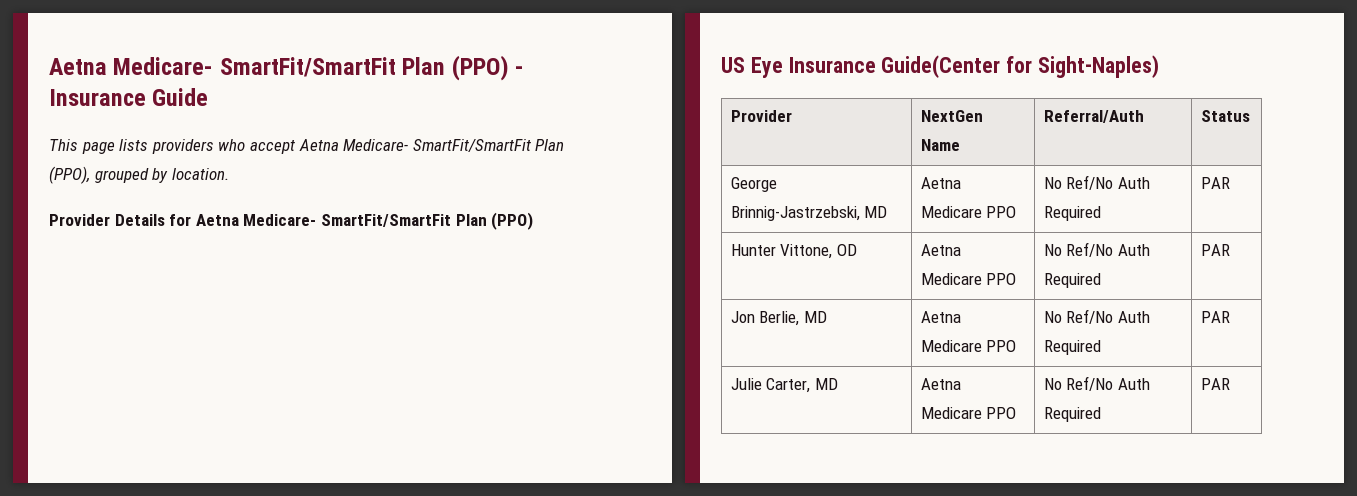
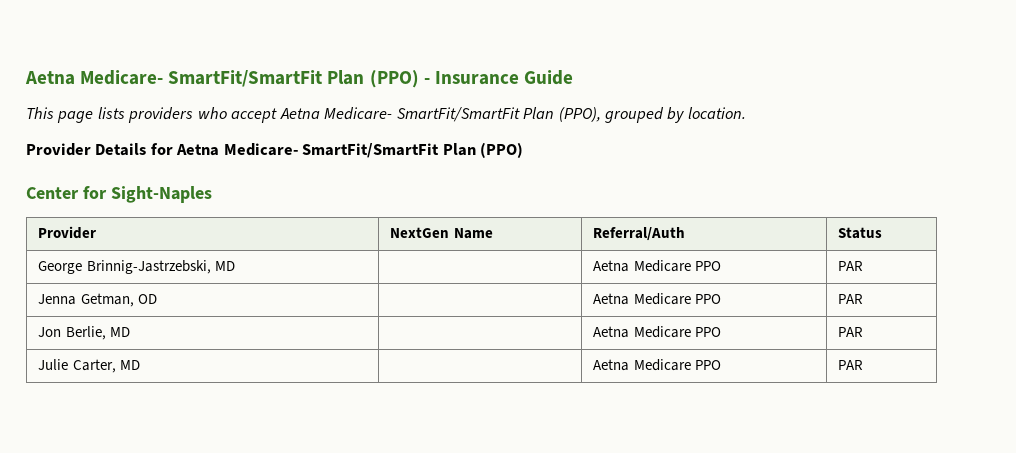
- US Eye Insurance Guide(Center for Sight-Naples)
+ Center for Sight-Naples
- George Brinnig-Jastrzebski, MD | Aetna Medicare PPO | No Ref/No Auth Required | PAR
- Hunter Vittone, OD | Aetna Medicare PPO | No Ref/No Auth Required | PAR
+ George Brinnig-Jastrzebski, MD | | Aetna Medicare PPO | PAR
+ Jenna Getman, OD | | Aetna Medicare PPO | PAR
- Jon Berlie, MD | Aetna Medicare PPO | No Ref/No Auth Required | PAR
+ Jon Berlie, MD | | Aetna Medicare PPO | PAR
- Julie Carter, MD | Aetna Medicare PPO | No Ref/No Auth Required | PAR
+ Julie Carter, MD | | Aetna Medicare PPO | PAR

